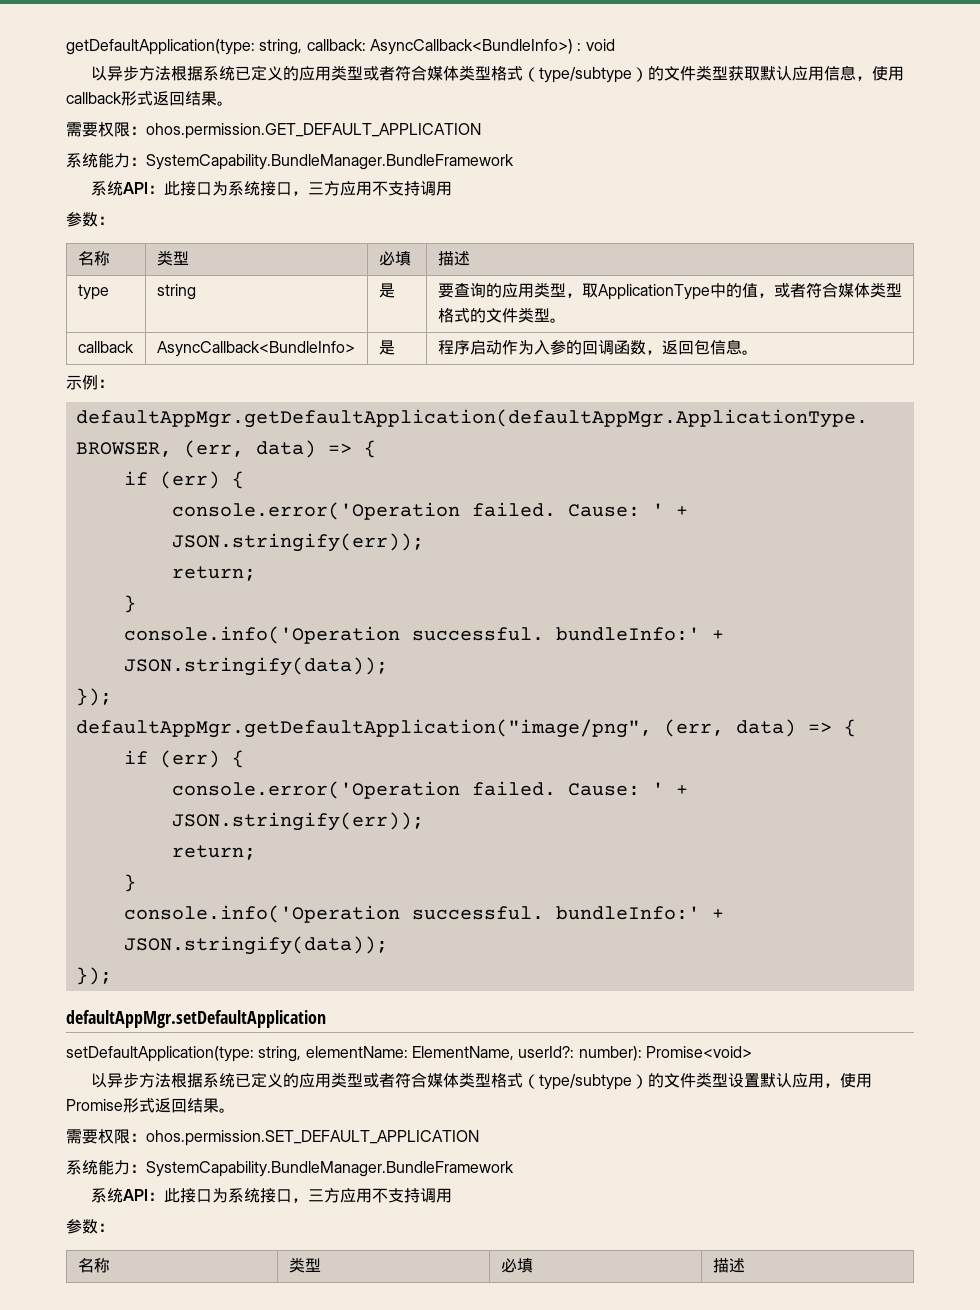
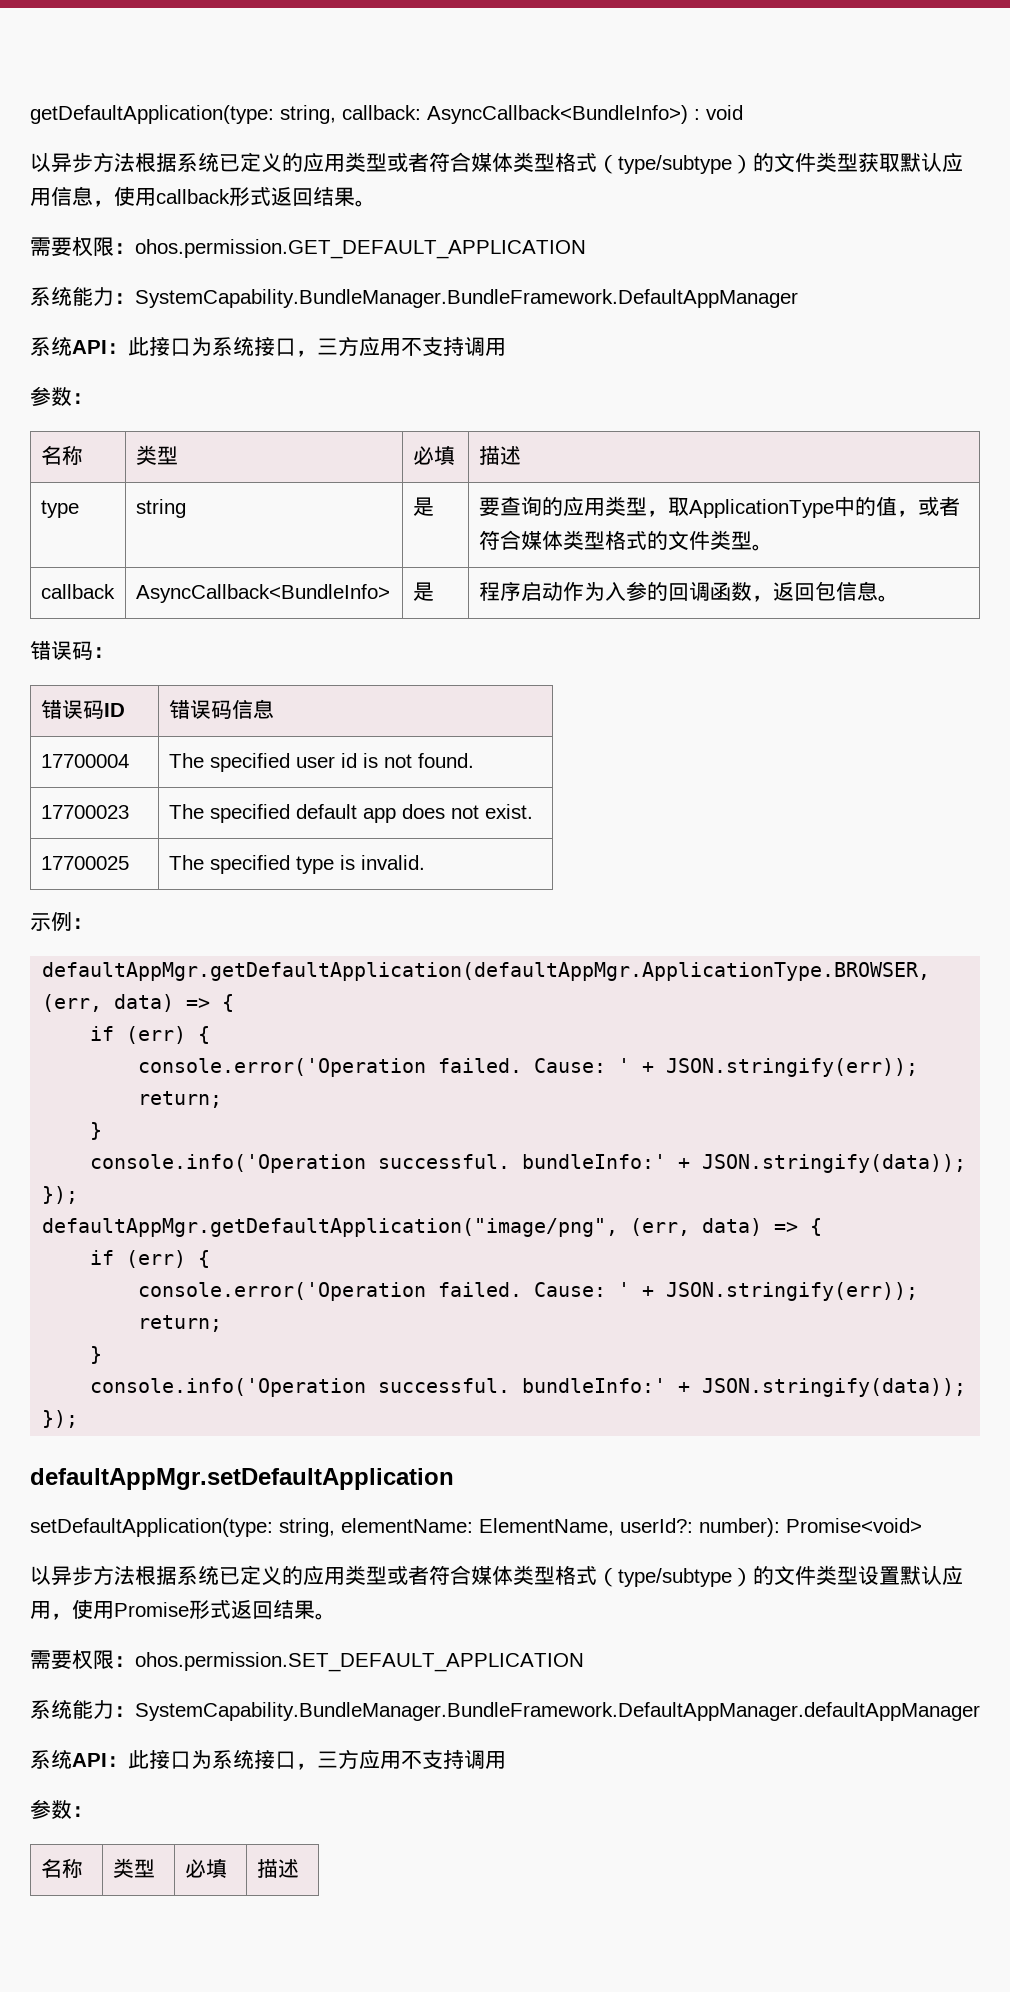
  需要权限：ohos.permission.GET_DEFAULT_APPLICATION
- 系统能力：SystemCapability.BundleManager.BundleFramework
+ 系统能力：SystemCapability.BundleManager.BundleFramework.DefaultAppManager
+ 错误码：
+ 错误码ID | 错误码信息
+ 17700004 | The specified user id is not found.
+ 17700023 | The specified default app does not exist.
+ 17700025 | The specified type is invalid.
  需要权限：ohos.permission.SET_DEFAULT_APPLICATION
- 系统能力：SystemCapability.BundleManager.BundleFramework
+ 系统能力：SystemCapability.BundleManager.BundleFramework.DefaultAppManager.defaultAppManager

